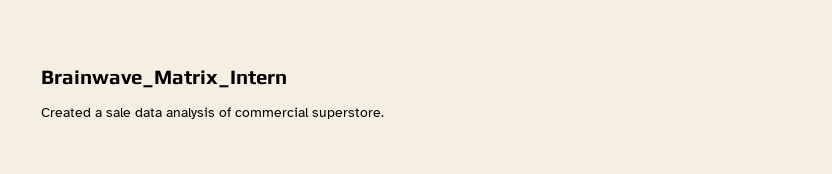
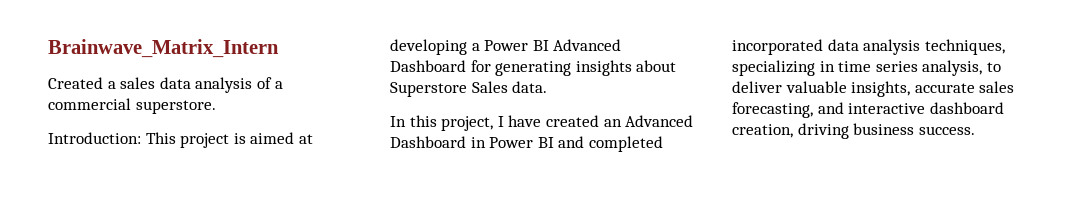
- Created a sale data analysis of commercial superstore.
+ Created a sales data analysis of a commercial superstore.
+ Introduction: This project is aimed at developing a Power BI Advanced Dashboard for generating insights about Superstore Sales data.
+ In this project, I have created an Advanced Dashboard in Power BI and completed incorporated data analysis techniques, specializing in time series analysis, to deliver valuable insights, accurate sales forecasting, and interactive dashboard creation, driving business success.

